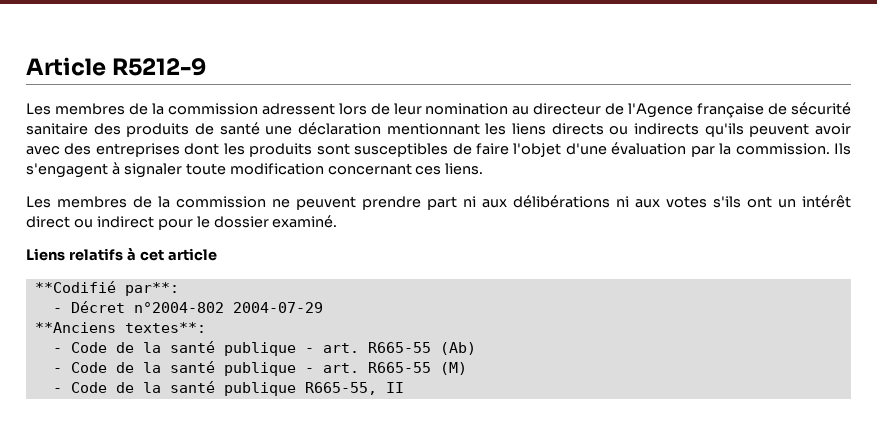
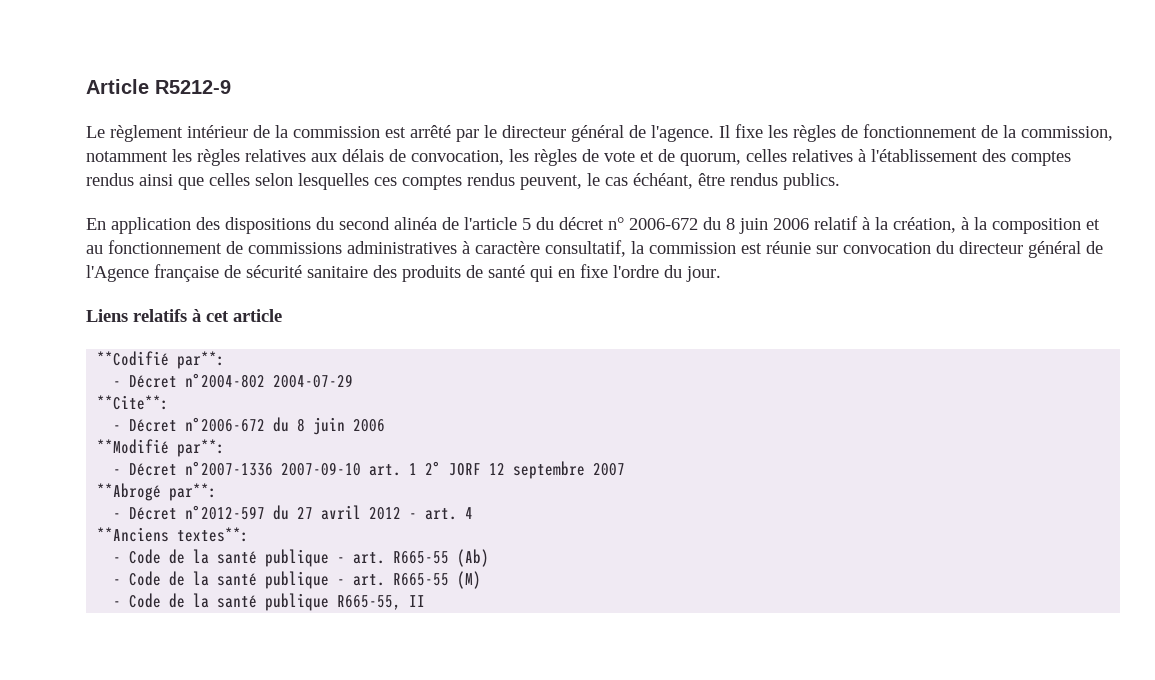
- Les membres de la commission adressent lors de leur nomination au directeur de l'Agence française de sécurité sanitaire des produits de santé une déclaration mentionnant les liens directs ou indirects qu'ils peuvent avoir avec des entreprises dont les produits sont susceptibles de faire l'objet d'une évaluation par la commission. Ils s'engagent à signaler toute modification concernant ces liens.
- Les membres de la commission ne peuvent prendre part ni aux délibérations ni aux votes s'ils ont un intérêt direct ou indirect pour le dossier examiné.
+ Le règlement intérieur de la commission est arrêté par le directeur général de l'agence. Il fixe les règles de fonctionnement de la commission, notamment les règles relatives aux délais de convocation, les règles de vote et de quorum, celles relatives à l'établissement des comptes rendus ainsi que celles selon lesquelles ces comptes rendus peuvent, le cas échéant, être rendus publics.
+ En application des dispositions du second alinéa de l'article 5 du décret n° 2006-672 du 8 juin 2006 relatif à la création, à la composition et au fonctionnement de commissions administratives à caractère consultatif, la commission est réunie sur convocation du directeur général de l'Agence française de sécurité sanitaire des produits de santé qui en fixe l'ordre du jour.
+ **Cite**:
+ - Décret n°2006-672 du 8 juin 2006
+ **Modifié par**:
+ - Décret n°2007-1336 2007-09-10 art. 1 2° JORF 12 septembre 2007
+ **Abrogé par**:
+ - Décret n°2012-597 du 27 avril 2012 - art. 4

